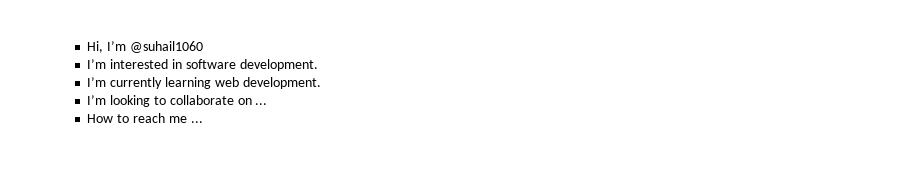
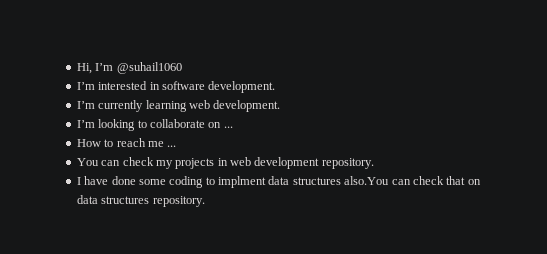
+ You can check my projects in web development repository.
+ I have done some coding to implment data structures also.You can check that on data structures repository.

